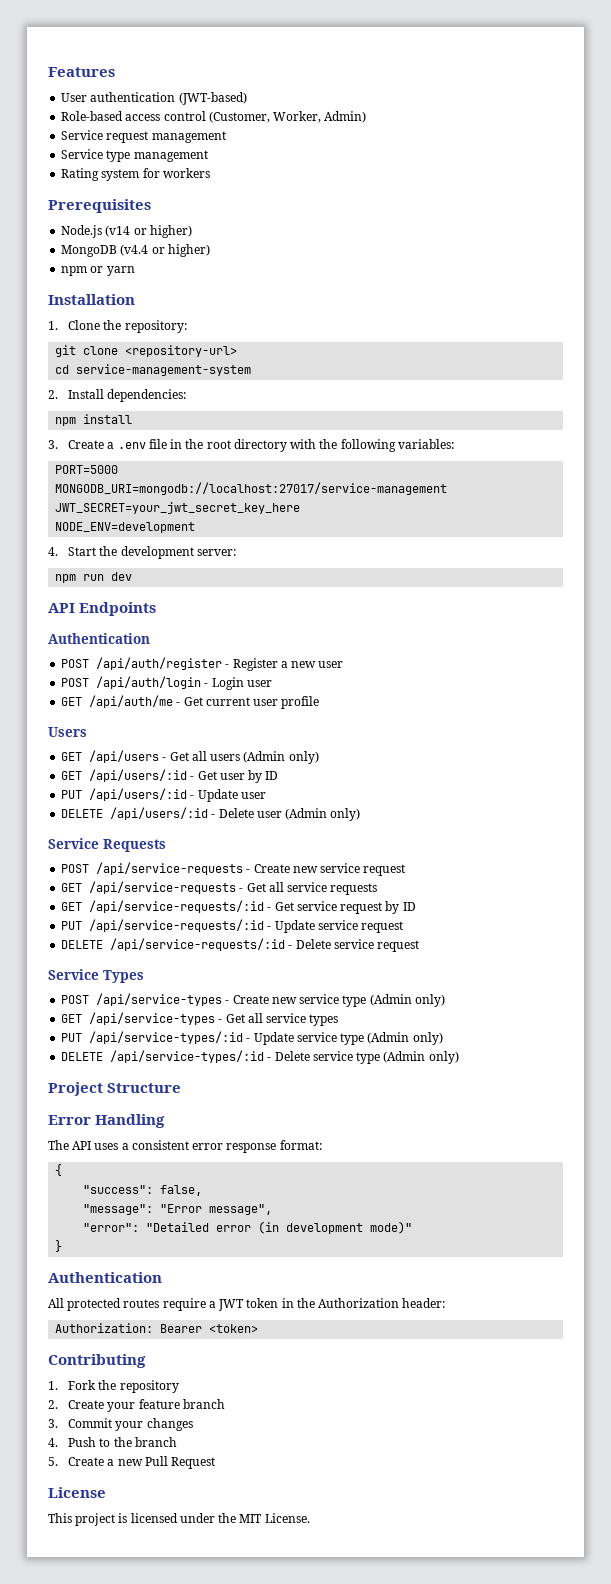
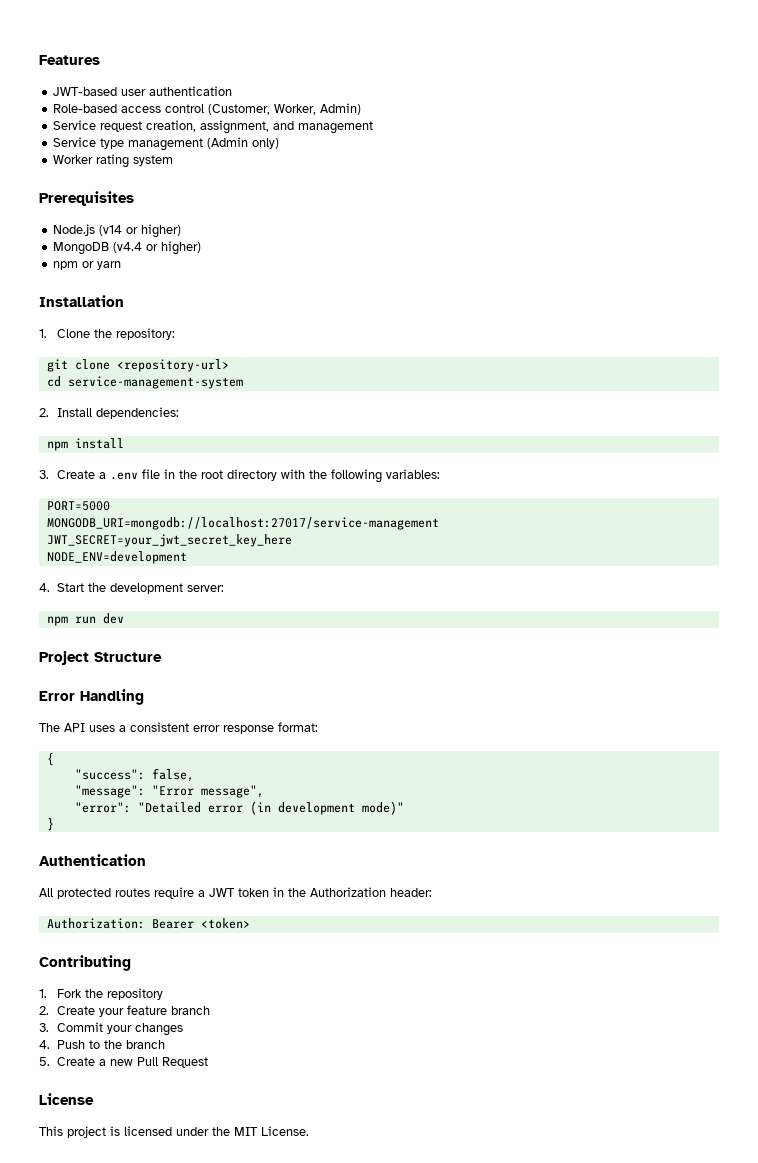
- User authentication (JWT-based)
+ JWT-based user authentication
- Service request management
+ Service request creation, assignment, and management
- Service type management
- Rating system for workers
+ Service type management (Admin only)
+ Worker rating system
- API Endpoints
- Authentication
- POST /api/auth/register - Register a new user
- POST /api/auth/login - Login user
- GET /api/auth/me - Get current user profile
- Users
- GET /api/users - Get all users (Admin only)
- GET /api/users/:id - Get user by ID
- PUT /api/users/:id - Update user
- DELETE /api/users/:id - Delete user (Admin only)
- Service Requests
- POST /api/service-requests - Create new service request
- GET /api/service-requests - Get all service requests
- GET /api/service-requests/:id - Get service request by ID
- PUT /api/service-requests/:id - Update service request
- DELETE /api/service-requests/:id - Delete service request
- Service Types
- POST /api/service-types - Create new service type (Admin only)
- GET /api/service-types - Get all service types
- PUT /api/service-types/:id - Update service type (Admin only)
- DELETE /api/service-types/:id - Delete service type (Admin only)

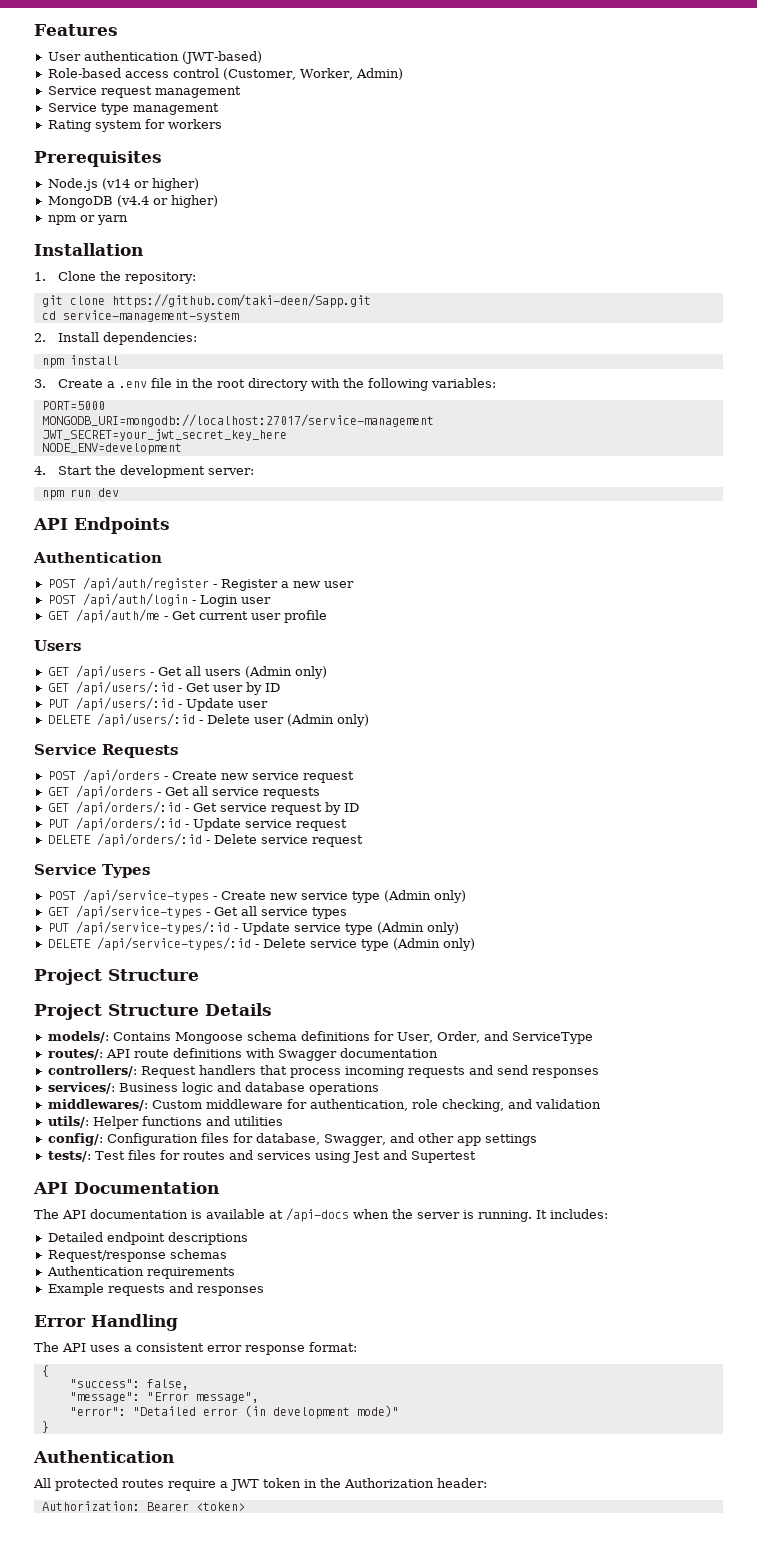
- JWT-based user authentication
+ User authentication (JWT-based)
- Service request creation, assignment, and management
+ Service request management
- Service type management (Admin only)
- Worker rating system
+ Service type management
+ Rating system for workers
- git clone <repository-url>
+ git clone https://github.com/taki-deen/Sapp.git
+ API Endpoints
+ Authentication
+ POST /api/auth/register - Register a new user
+ POST /api/auth/login - Login user
+ GET /api/auth/me - Get current user profile
+ Users
+ GET /api/users - Get all users (Admin only)
+ GET /api/users/:id - Get user by ID
+ PUT /api/users/:id - Update user
+ DELETE /api/users/:id - Delete user (Admin only)
+ Service Requests
+ POST /api/orders - Create new service request
+ GET /api/orders - Get all service requests
+ GET /api/orders/:id - Get service request by ID
+ PUT /api/orders/:id - Update service request
+ DELETE /api/orders/:id - Delete service request
+ Service Types
+ POST /api/service-types - Create new service type (Admin only)
+ GET /api/service-types - Get all service types
+ PUT /api/service-types/:id - Update service type (Admin only)
+ DELETE /api/service-types/:id - Delete service type (Admin only)
  Project Structure
+ Project Structure Details
+ models/: Contains Mongoose schema definitions for User, Order, and ServiceType
+ routes/: API route definitions with Swagger documentation
+ controllers/: Request handlers that process incoming requests and send responses
+ services/: Business logic and database operations
+ middlewares/: Custom middleware for authentication, role checking, and validation
+ utils/: Helper functions and utilities
+ config/: Configuration files for database, Swagger, and other app settings
+ tests/: Test files for routes and services using Jest and Supertest
+ API Documentation
+ The API documentation is available at /api-docs when the server is running. It includes:
+ Detailed endpoint descriptions
+ Request/response schemas
+ Authentication requirements
+ Example requests and responses
- Contributing
- 1. Fork the repository
- 2. Create your feature branch
- 3. Commit your changes
- 4. Push to the branch
- 5. Create a new Pull Request
- License
- This project is licensed under the MIT License.

